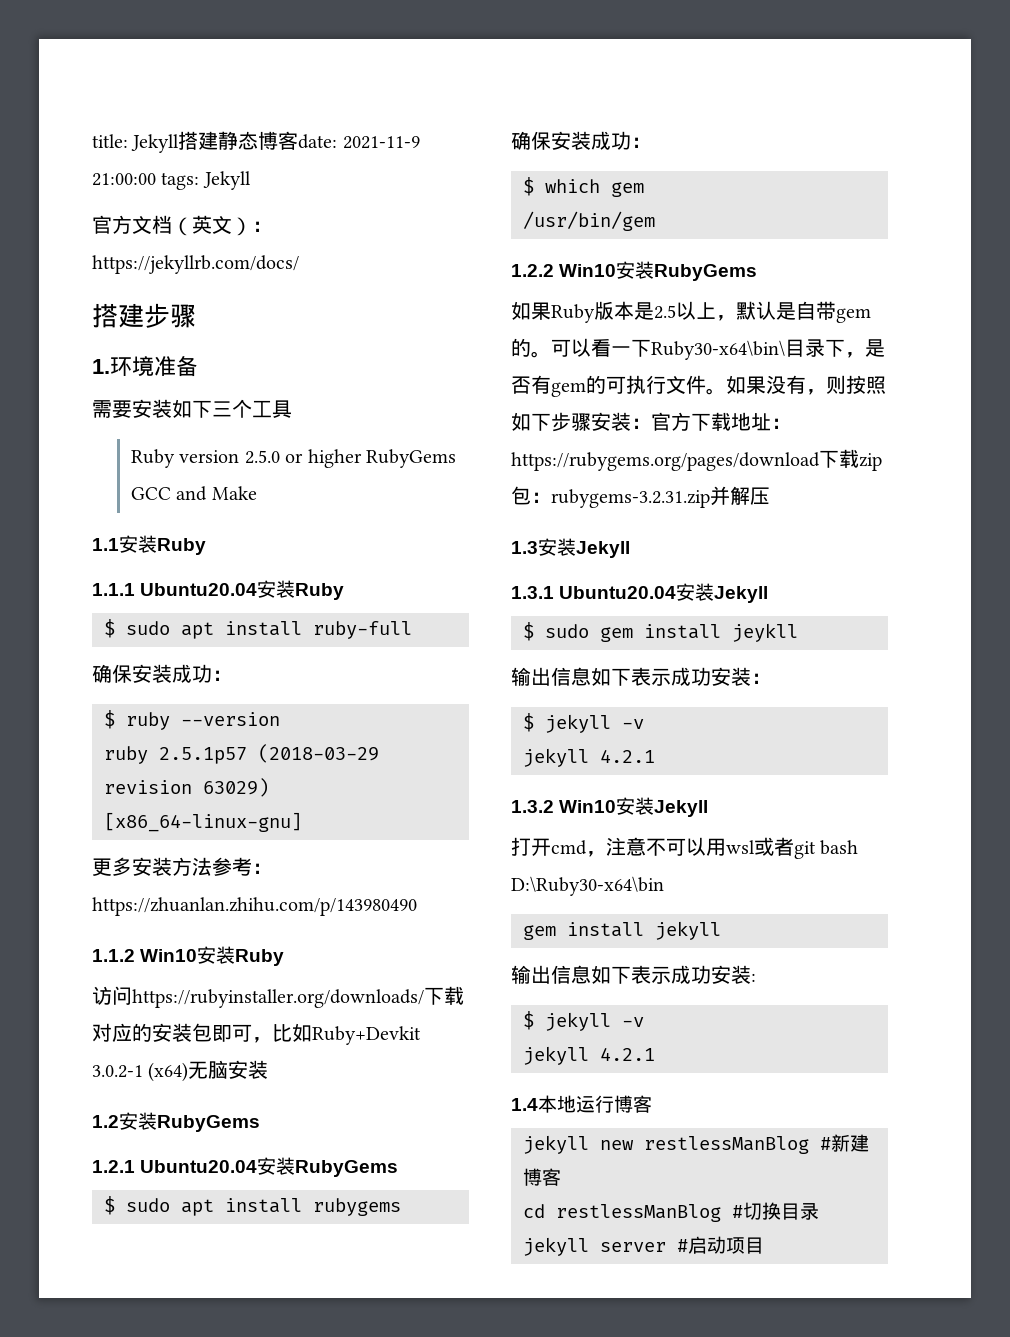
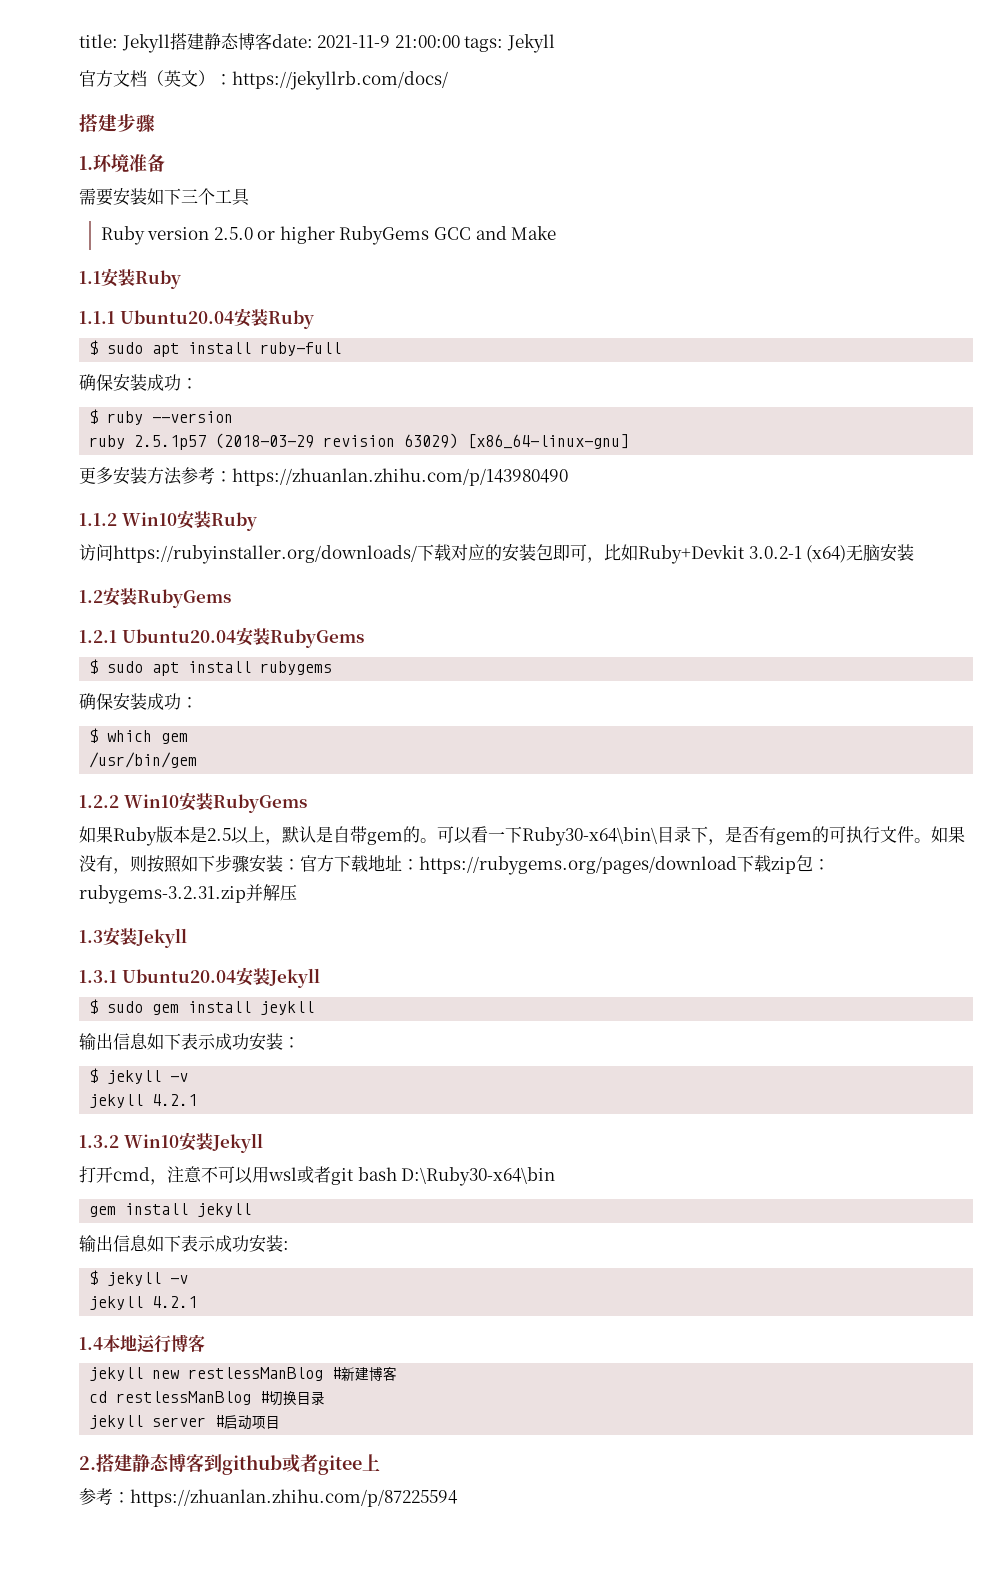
+ 2.搭建静态博客到github或者gitee上
+ 参考：https://zhuanlan.zhihu.com/p/87225594

